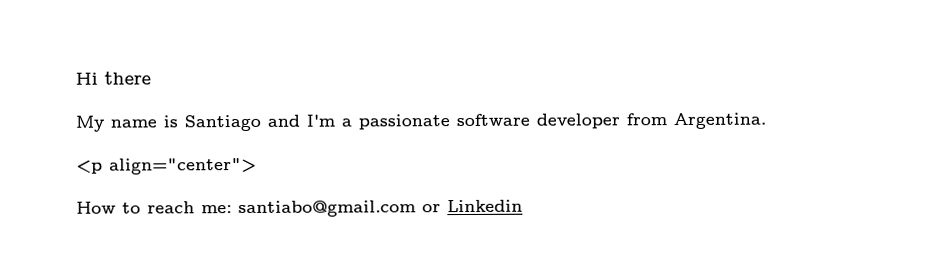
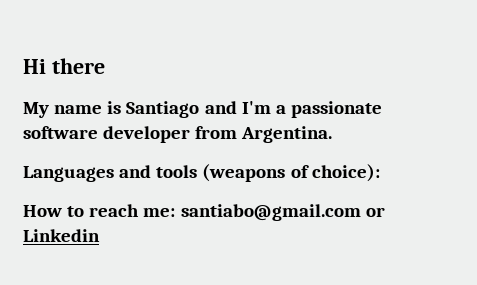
- <p align="center">
+ Languages and tools (weapons of choice):

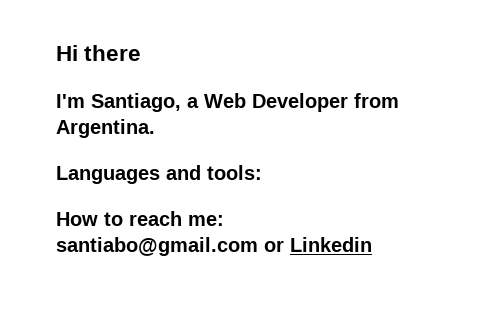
- My name is Santiago and I'm a passionate software developer from Argentina.
+ I'm Santiago, a Web Developer from Argentina.
- Languages and tools (weapons of choice):
+ Languages and tools:

